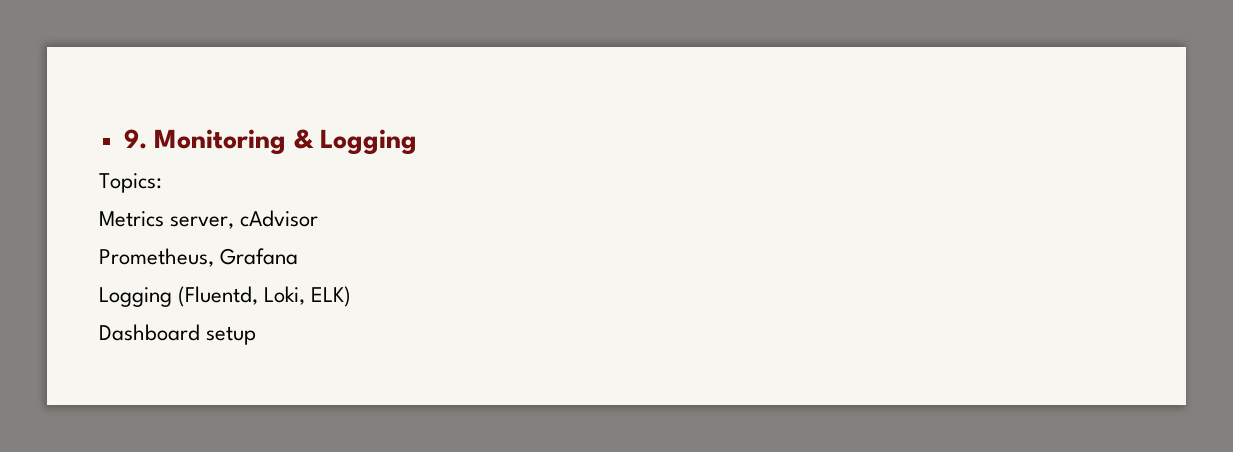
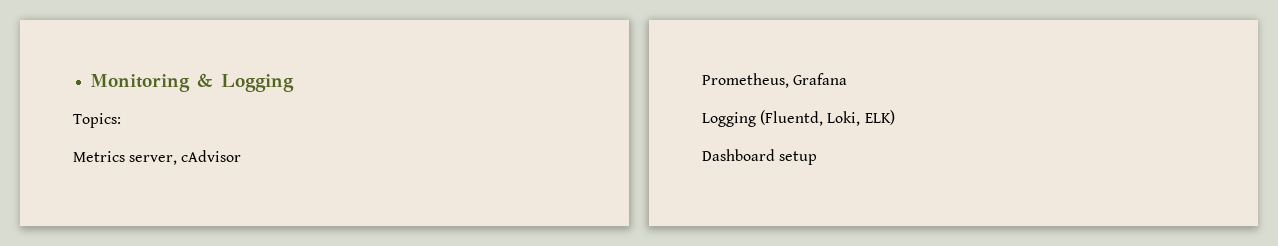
- 9. Monitoring & Logging
+ Monitoring & Logging

